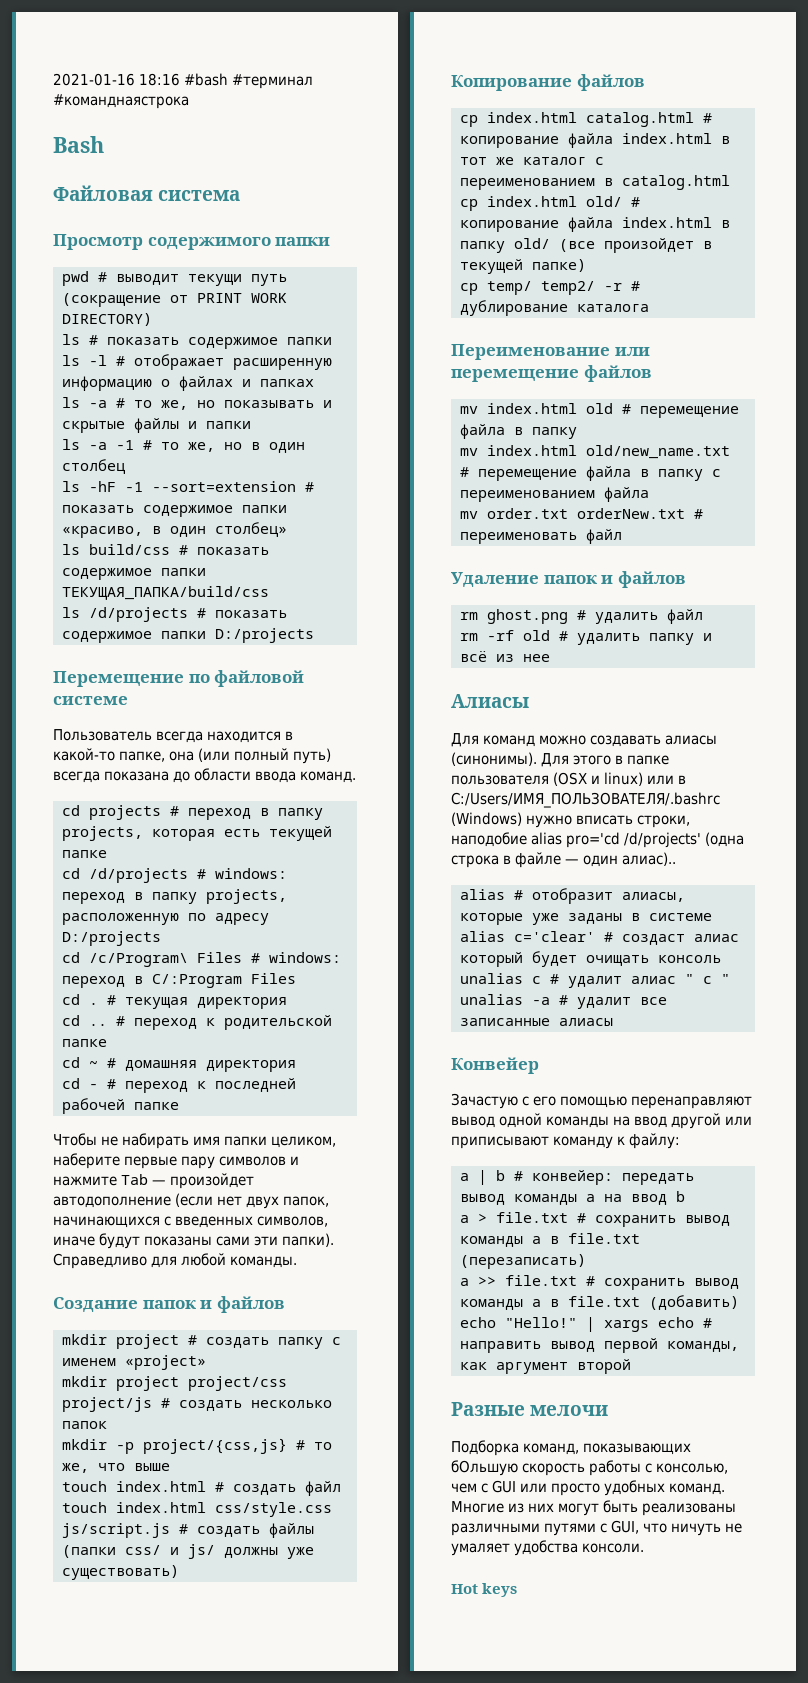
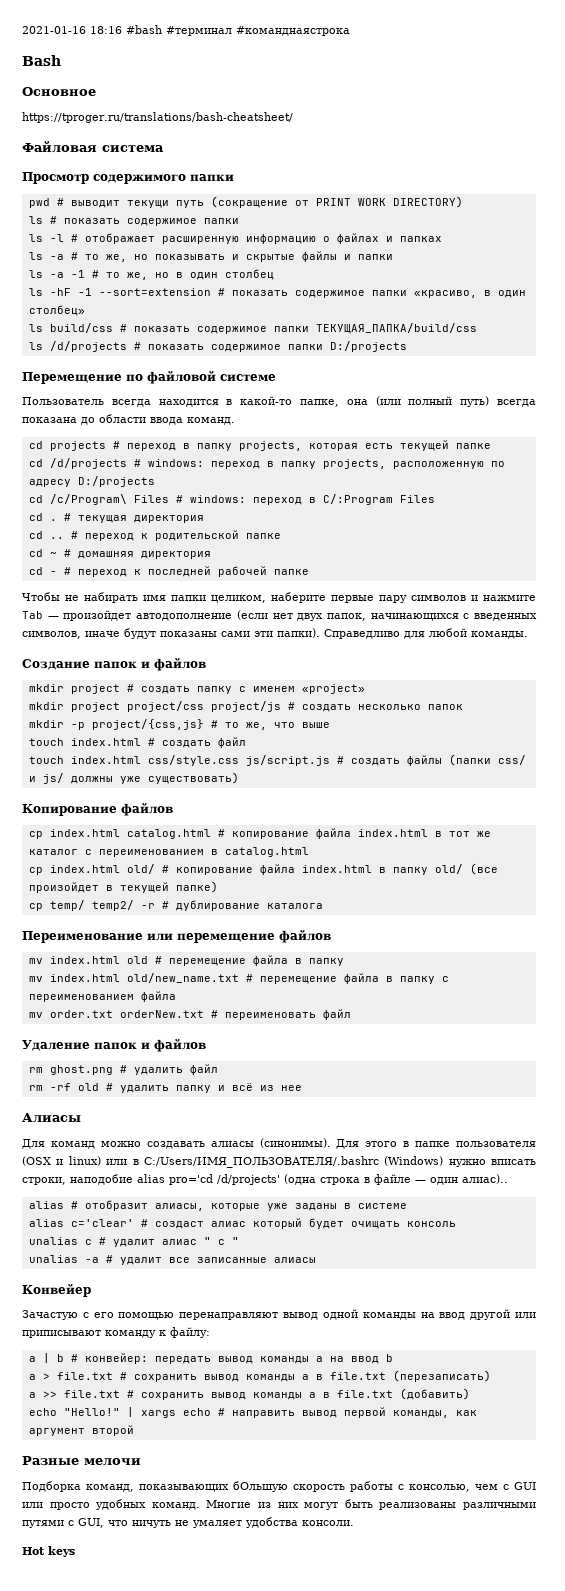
+ Основное
+ https://tproger.ru/translations/bash-cheatsheet/

